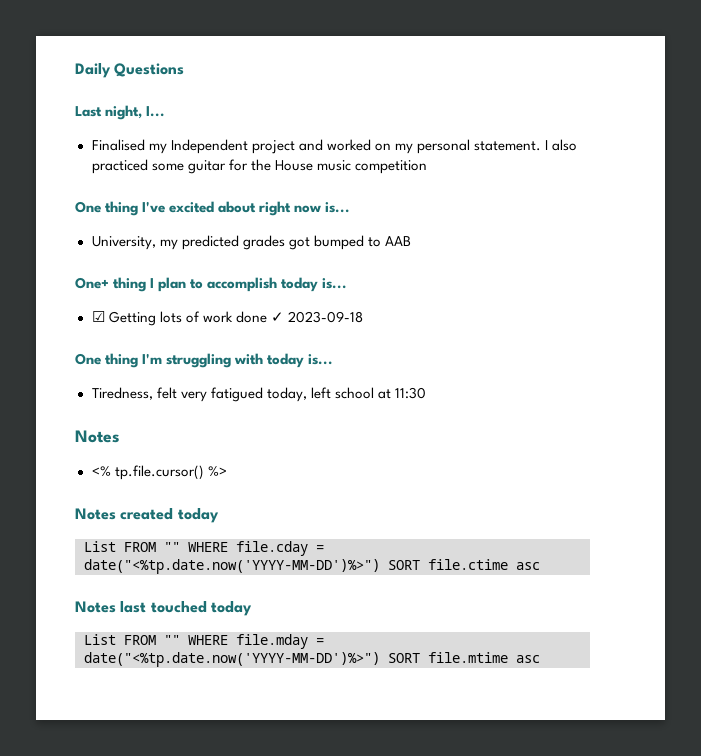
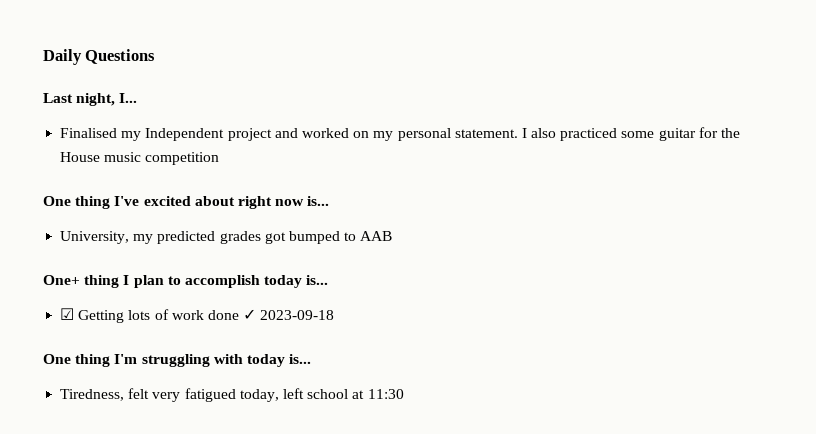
  Tiredness, felt very fatigued today, left school at 11:30
- Notes
- <% tp.file.cursor() %>
- Notes created today
- List FROM "" WHERE file.cday = date("<%tp.date.now('YYYY-MM-DD')%>") SORT file.ctime asc
- Notes last touched today
- List FROM "" WHERE file.mday = date("<%tp.date.now('YYYY-MM-DD')%>") SORT file.mtime asc

